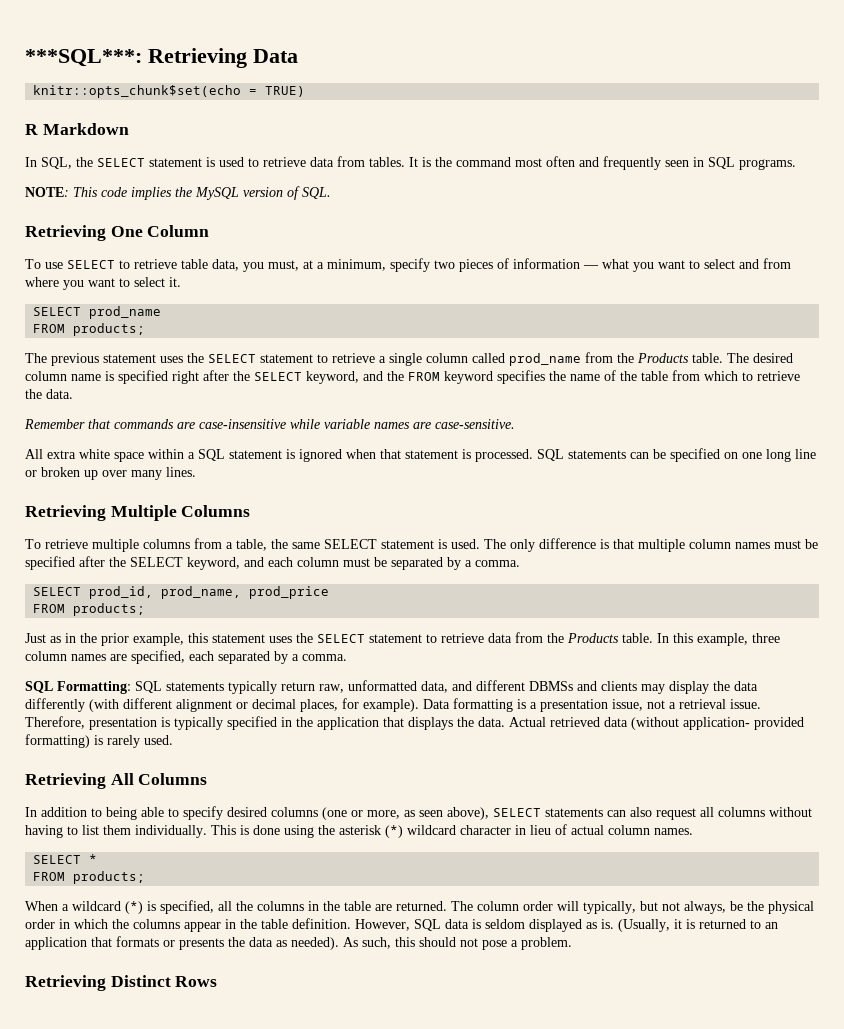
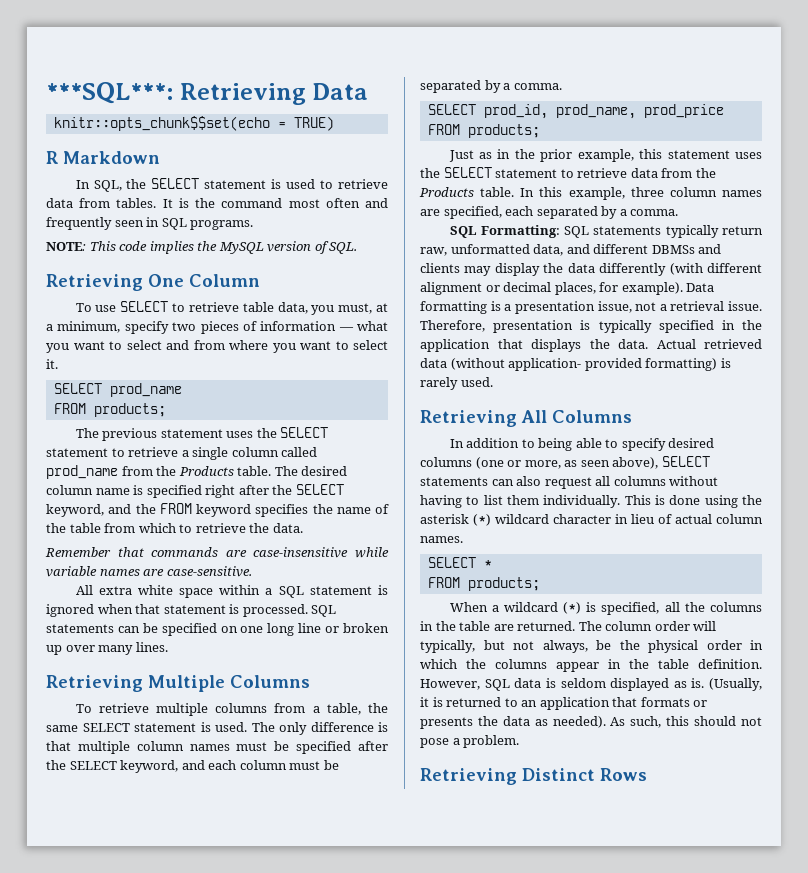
- knitr::opts_chunk$set(echo = TRUE)
+ knitr::opts_chunk$$set(echo = TRUE)

